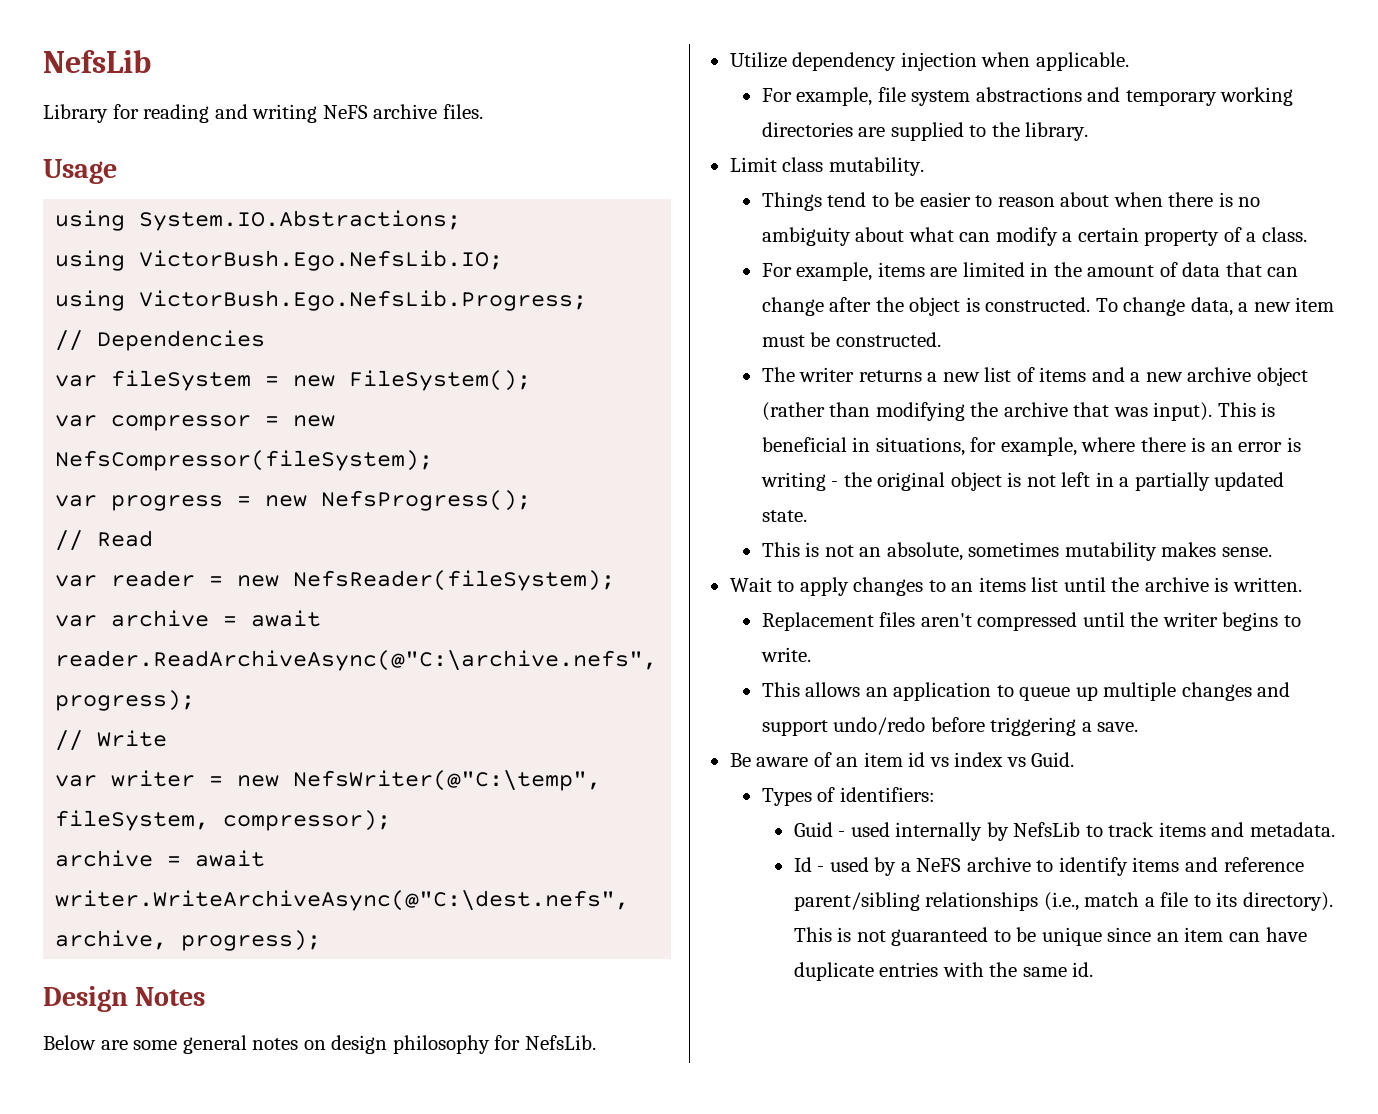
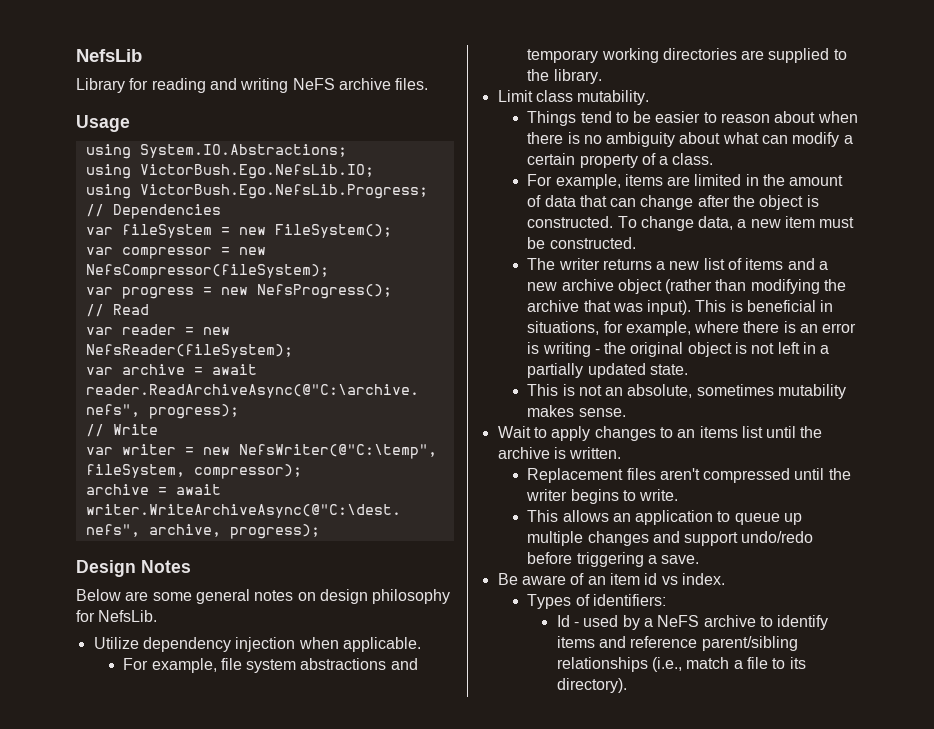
- Be aware of an item id vs index vs Guid.
+ Be aware of an item id vs index.
- Guid - used internally by NefsLib to track items and metadata.
- This is not guaranteed to be unique since an item can have duplicate entries with the same id.

